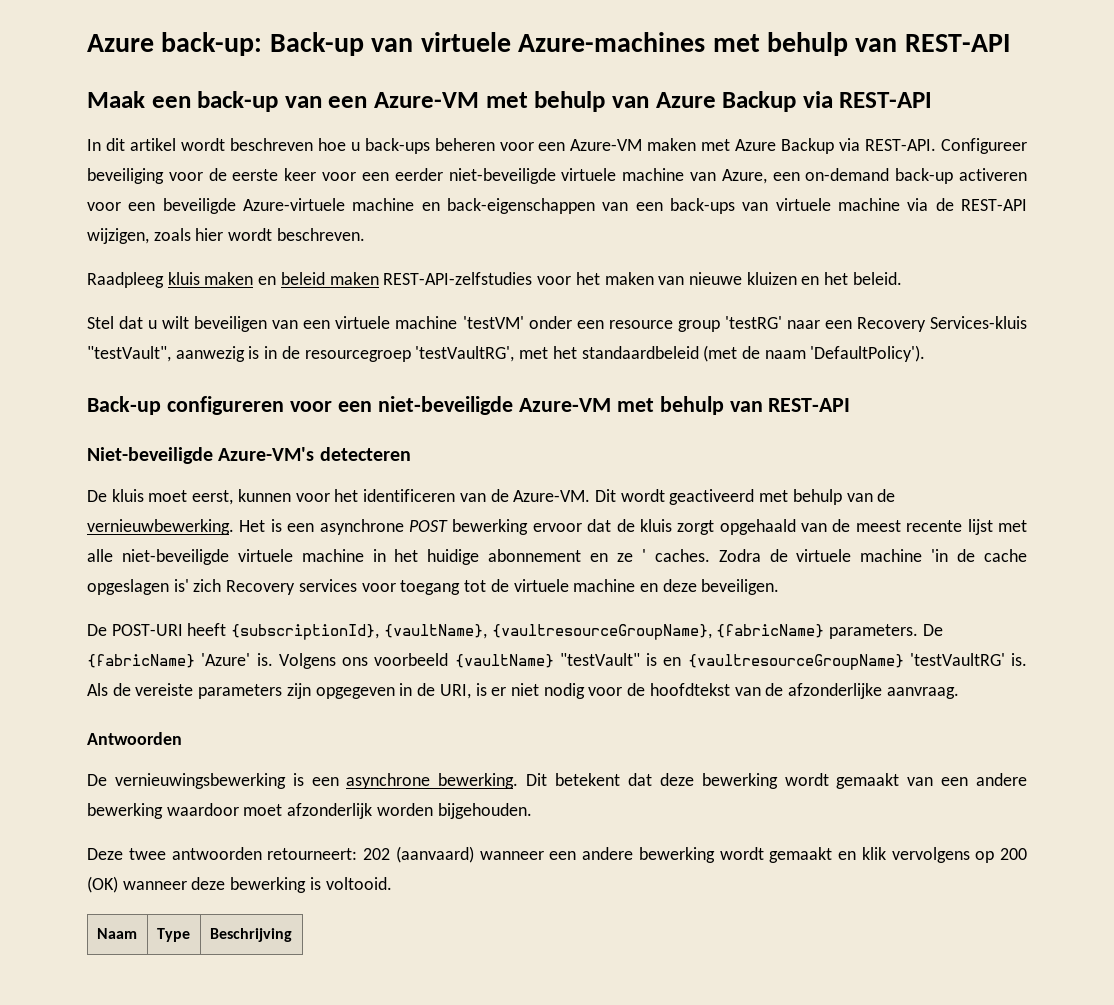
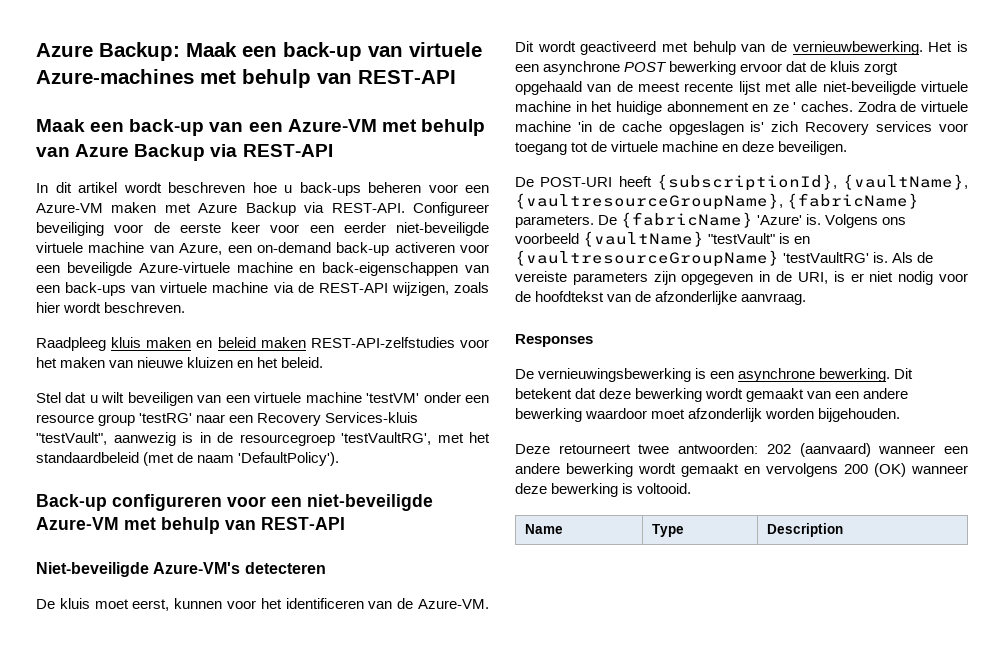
- Azure back-up: Back-up van virtuele Azure-machines met behulp van REST-API
+ Azure Backup: Maak een back-up van virtuele Azure-machines met behulp van REST-API
- Antwoorden
+ Responses
- Deze twee antwoorden retourneert: 202 (aanvaard) wanneer een andere bewerking wordt gemaakt en klik vervolgens op 200 (OK) wanneer deze bewerking is voltooid.
+ Deze retourneert twee antwoorden: 202 (aanvaard) wanneer een andere bewerking wordt gemaakt en vervolgens 200 (OK) wanneer deze bewerking is voltooid.
- Naam | Type | Beschrijving
+ Name | Type | Description

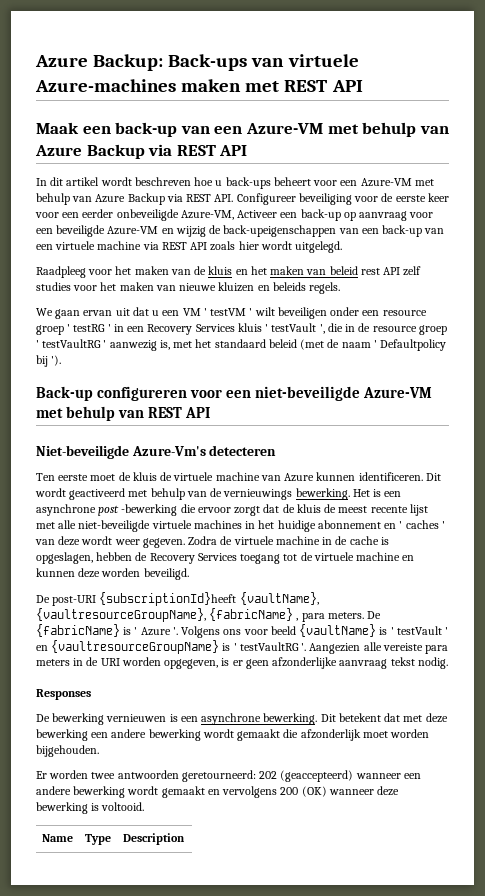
- Azure Backup: Maak een back-up van virtuele Azure-machines met behulp van REST-API
+ Azure Backup: Back-ups van virtuele Azure-machines maken met REST API
- Maak een back-up van een Azure-VM met behulp van Azure Backup via REST-API
+ Maak een back-up van een Azure-VM met behulp van Azure Backup via REST API
- In dit artikel wordt beschreven hoe u back-ups beheren voor een Azure-VM maken met Azure Backup via REST-API. Configureer beveiliging voor de eerste keer voor een eerder niet-beveiligde virtuele machine van Azure, een on-demand back-up activeren voor een beveiligde Azure-virtuele machine en back-eigenschappen van een back-ups van virtuele machine via de REST-API wijzigen, zoals hier wordt beschreven.
+ In dit artikel wordt beschreven hoe u back-ups beheert voor een Azure-VM met behulp van Azure Backup via REST API. Configureer beveiliging voor de eerste keer voor een eerder onbeveiligde Azure-VM, Activeer een back-up op aanvraag voor een beveiligde Azure-VM en wijzig de back-upeigenschappen van een back-up van een virtuele machine via REST API zoals hier wordt uitgelegd.
- Raadpleeg kluis maken en beleid maken REST-API-zelfstudies voor het maken van nieuwe kluizen en het beleid.
- Stel dat u wilt beveiligen van een virtuele machine 'testVM' onder een resource group 'testRG' naar een Recovery Services-kluis "testVault", aanwezig is in de resourcegroep 'testVaultRG', met het standaardbeleid (met de naam 'DefaultPolicy').
+ Raadpleeg voor het maken van de kluis en het maken van beleid rest API zelf studies voor het maken van nieuwe kluizen en beleids regels.
+ We gaan ervan uit dat u een VM ' testVM ' wilt beveiligen onder een resource groep ' testRG ' in een Recovery Services kluis ' testVault ', die in de resource groep ' testVaultRG ' aanwezig is, met het standaard beleid (met de naam ' Defaultpolicy bij ').
- Back-up configureren voor een niet-beveiligde Azure-VM met behulp van REST-API
+ Back-up configureren voor een niet-beveiligde Azure-VM met behulp van REST API
- Niet-beveiligde Azure-VM's detecteren
+ Niet-beveiligde Azure-Vm's detecteren
- De kluis moet eerst, kunnen voor het identificeren van de Azure-VM.
+ Ten eerste moet de kluis de virtuele machine van Azure kunnen identificeren.
- Dit wordt geactiveerd met behulp van de vernieuwbewerking.
+ Dit wordt geactiveerd met behulp van de vernieuwings bewerking.
- Het is een asynchrone POST bewerking ervoor dat de kluis zorgt opgehaald van de meest recente lijst met alle niet-beveiligde virtuele machine in het huidige abonnement en ze ' caches.
+ Het is een asynchrone post -bewerking die ervoor zorgt dat de kluis de meest recente lijst met alle niet-beveiligde virtuele machines in het huidige abonnement en ' caches ' van deze wordt weer gegeven.
- Zodra de virtuele machine 'in de cache opgeslagen is' zich Recovery services voor toegang tot de virtuele machine en deze beveiligen.
- De POST-URI heeft {subscriptionId}, {vaultName}, {vaultresourceGroupName}, {fabricName} parameters. De {fabricName} 'Azure' is. Volgens ons voorbeeld {vaultName} "testVault" is en {vaultresourceGroupName} 'testVaultRG' is. Als de vereiste parameters zijn opgegeven in de URI, is er niet nodig voor de hoofdtekst van de afzonderlijke aanvraag.
+ Zodra de virtuele machine in de cache is opgeslagen, hebben de Recovery Services toegang tot de virtuele machine en kunnen deze worden beveiligd.
+ De post-URI {subscriptionId}heeft {vaultName}, {vaultresourceGroupName}, {fabricName} , para meters. De {fabricName} is ' Azure '. Volgens ons voor beeld {vaultName} is ' testVault ' en {vaultresourceGroupName} is ' testVaultRG '. Aangezien alle vereiste para meters in de URI worden opgegeven, is er geen afzonderlijke aanvraag tekst nodig.
- De vernieuwingsbewerking is een asynchrone bewerking.
+ De bewerking vernieuwen is een asynchrone bewerking.
- Dit betekent dat deze bewerking wordt gemaakt van een andere bewerking waardoor moet afzonderlijk worden bijgehouden.
- Deze retourneert twee antwoorden: 202 (aanvaard) wanneer een andere bewerking wordt gemaakt en vervolgens 200 (OK) wanneer deze bewerking is voltooid.
+ Dit betekent dat met deze bewerking een andere bewerking wordt gemaakt die afzonderlijk moet worden bijgehouden.
+ Er worden twee antwoorden geretourneerd: 202 (geaccepteerd) wanneer een andere bewerking wordt gemaakt en vervolgens 200 (OK) wanneer deze bewerking is voltooid.

